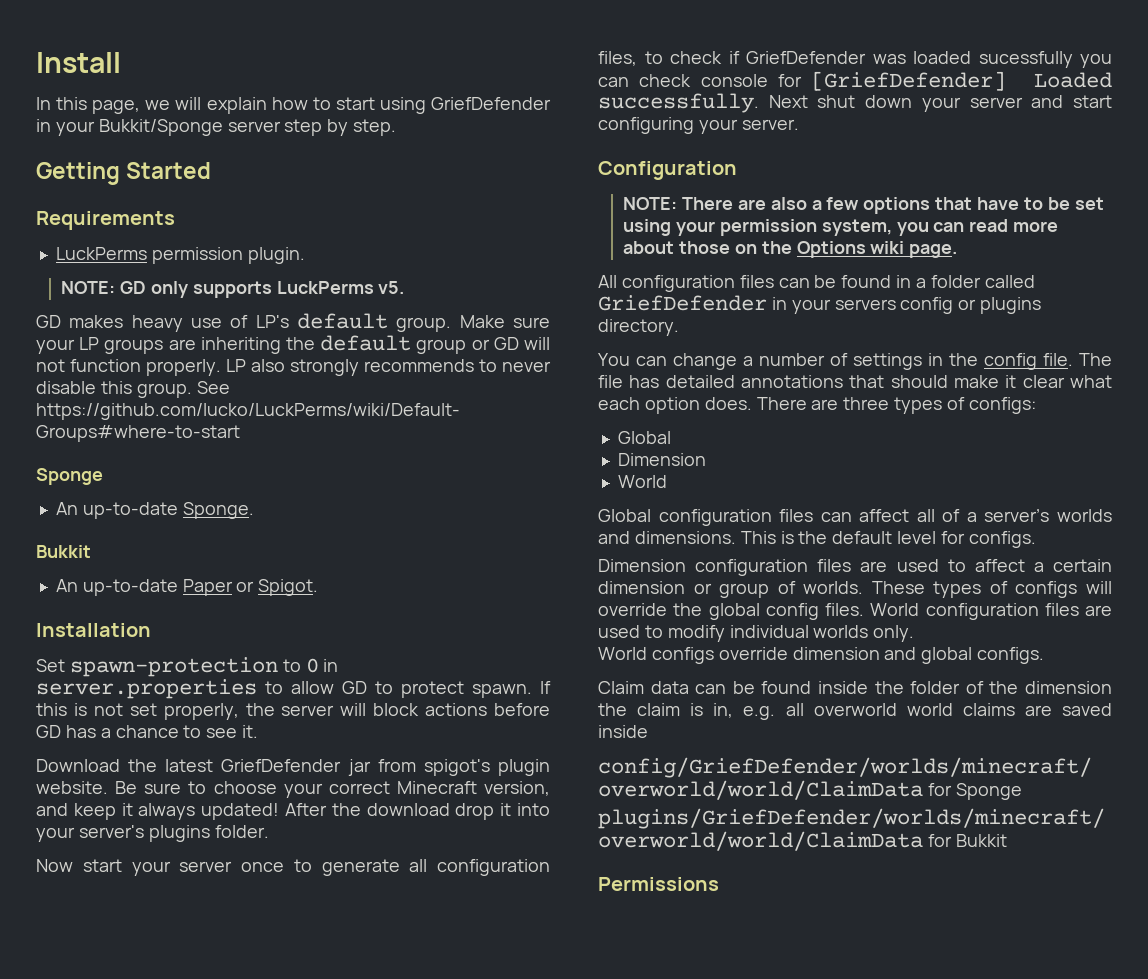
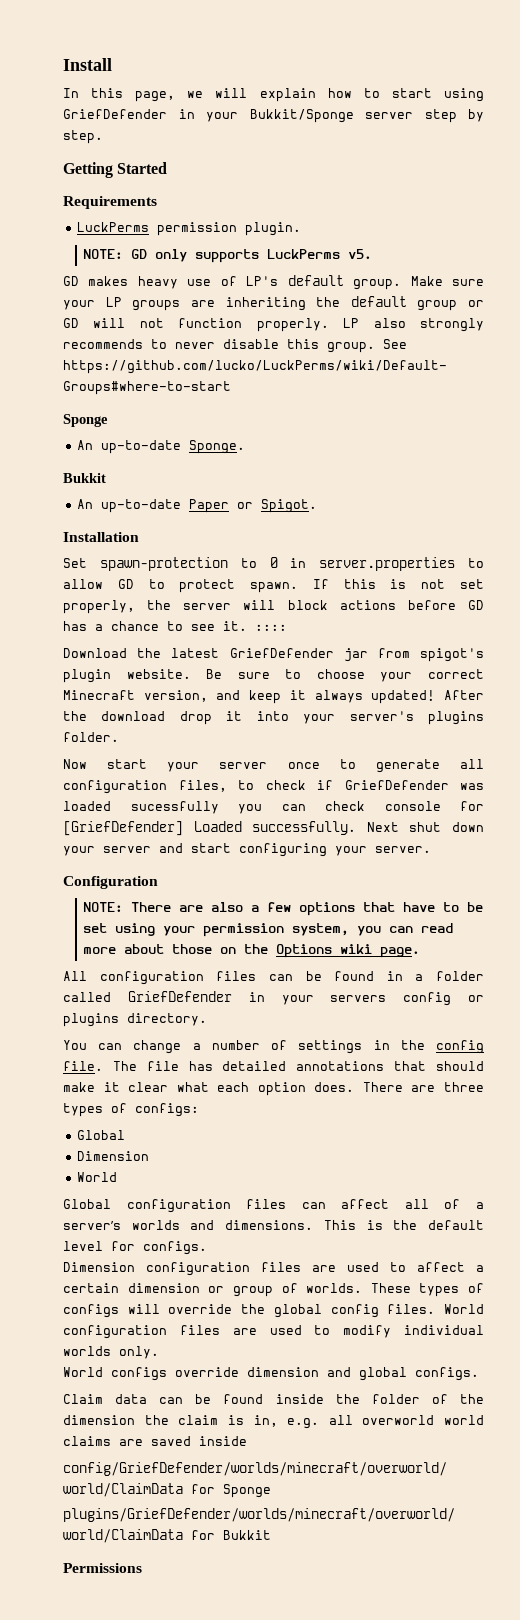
- If this is not set properly, the server will block actions before GD has a chance to see it.
+ If this is not set properly, the server will block actions before GD has a chance to see it. ::::

